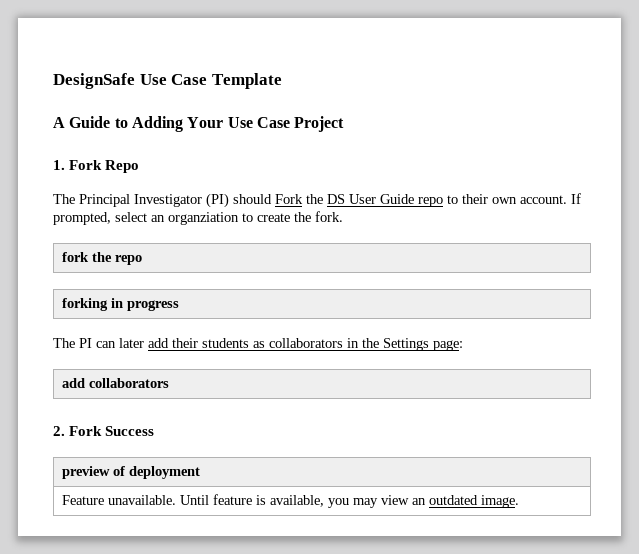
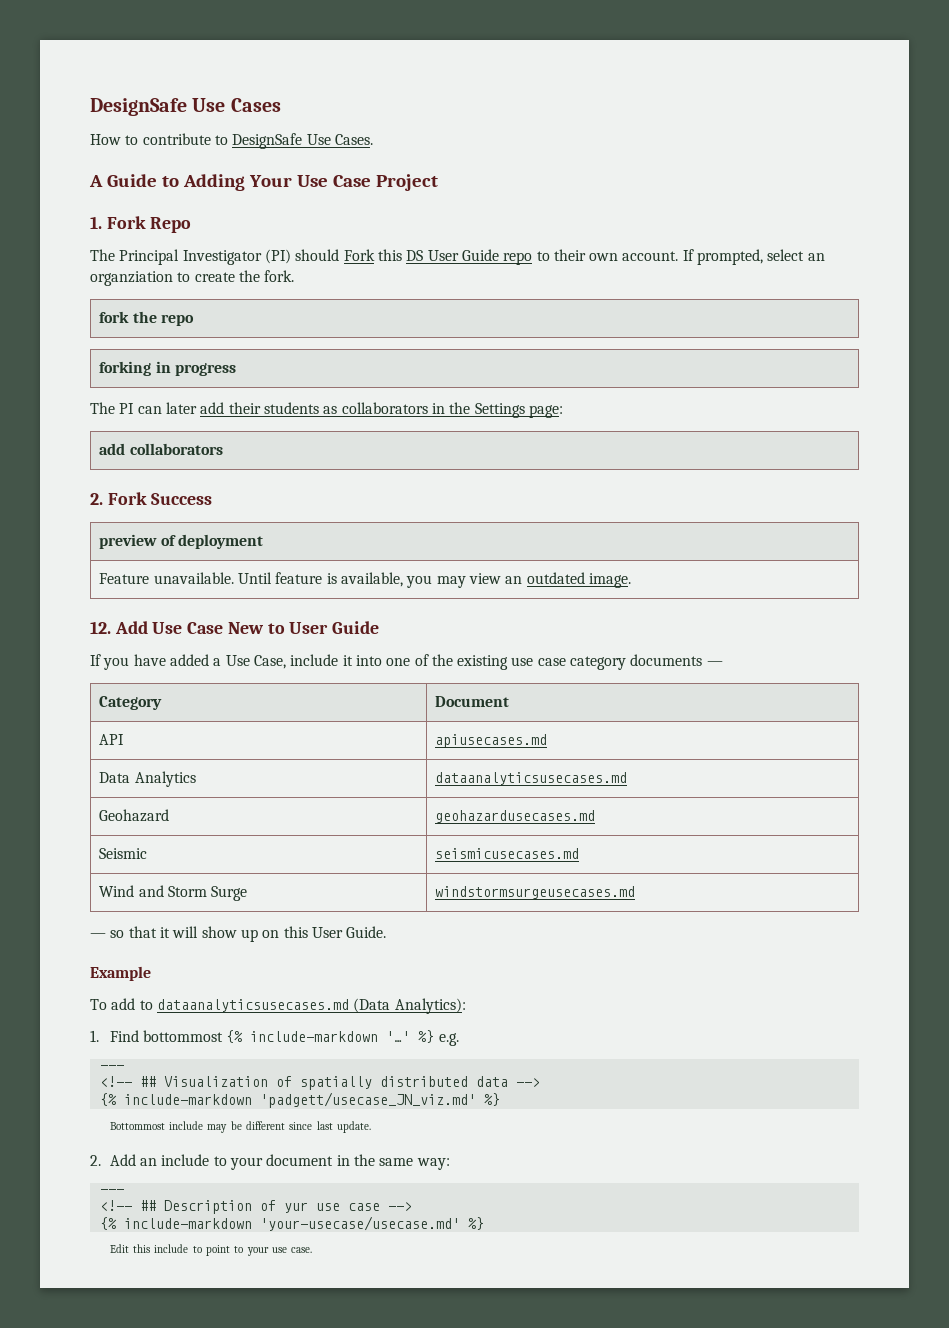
- DesignSafe Use Case Template
+ DesignSafe Use Cases
+ How to contribute to DesignSafe Use Cases.
- The Principal Investigator (PI) should Fork the DS User Guide repo to their own account.
+ The Principal Investigator (PI) should Fork this DS User Guide repo to their own account.
+ 12. Add Use Case New to User Guide
+ If you have added a Use Case, include it into one of the existing use case category documents —
+ Category | Document
+ API | apiusecases.md
+ Data Analytics | dataanalyticsusecases.md
+ Geohazard | geohazardusecases.md
+ Seismic | seismicusecases.md
+ Wind and Storm Surge | windstormsurgeusecases.md
+ — so that it will show up on this User Guide.
+ Example
+ To add to dataanalyticsusecases.md (Data Analytics):
+ 1. Find bottommost {% include-markdown '…' %} e.g.
+ ---
+ <!-- ## Visualization of spatially distributed data -->
+ {% include-markdown 'padgett/usecase_JN_viz.md' %}
+ Bottommost include may be different since last update.
+ 2. Add an include to your document in the same way:
+ ---
+ <!-- ## Description of yur use case -->
+ {% include-markdown 'your-usecase/usecase.md' %}
+ Edit this include to point to your use case.

